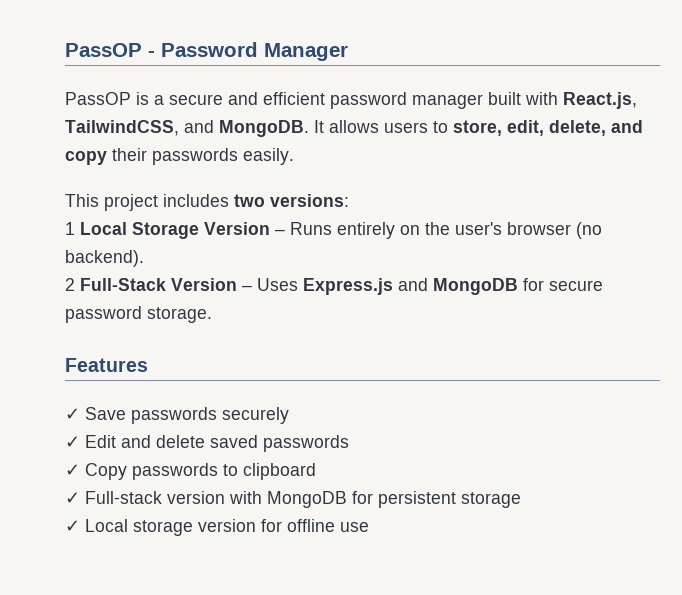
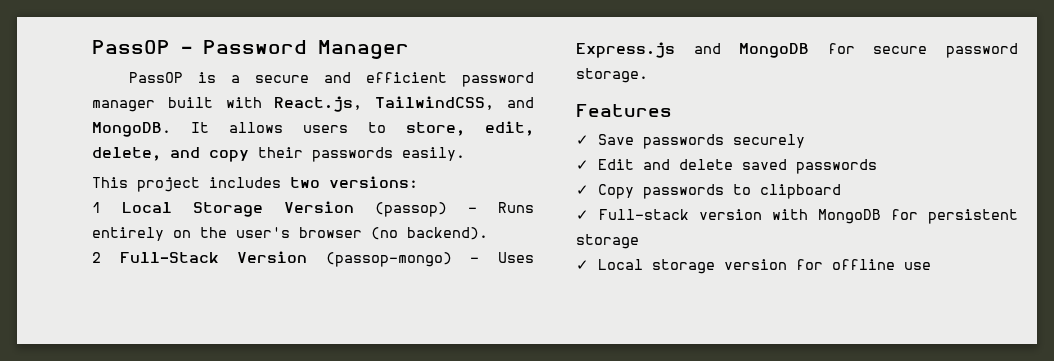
- 1 Local Storage Version – Runs entirely on the user's browser (no backend).
+ 1 Local Storage Version (passop) – Runs entirely on the user's browser (no backend).
- 2 Full-Stack Version – Uses Express.js and MongoDB for secure password storage.
+ 2 Full-Stack Version (passop-mongo) – Uses Express.js and MongoDB for secure password storage.

